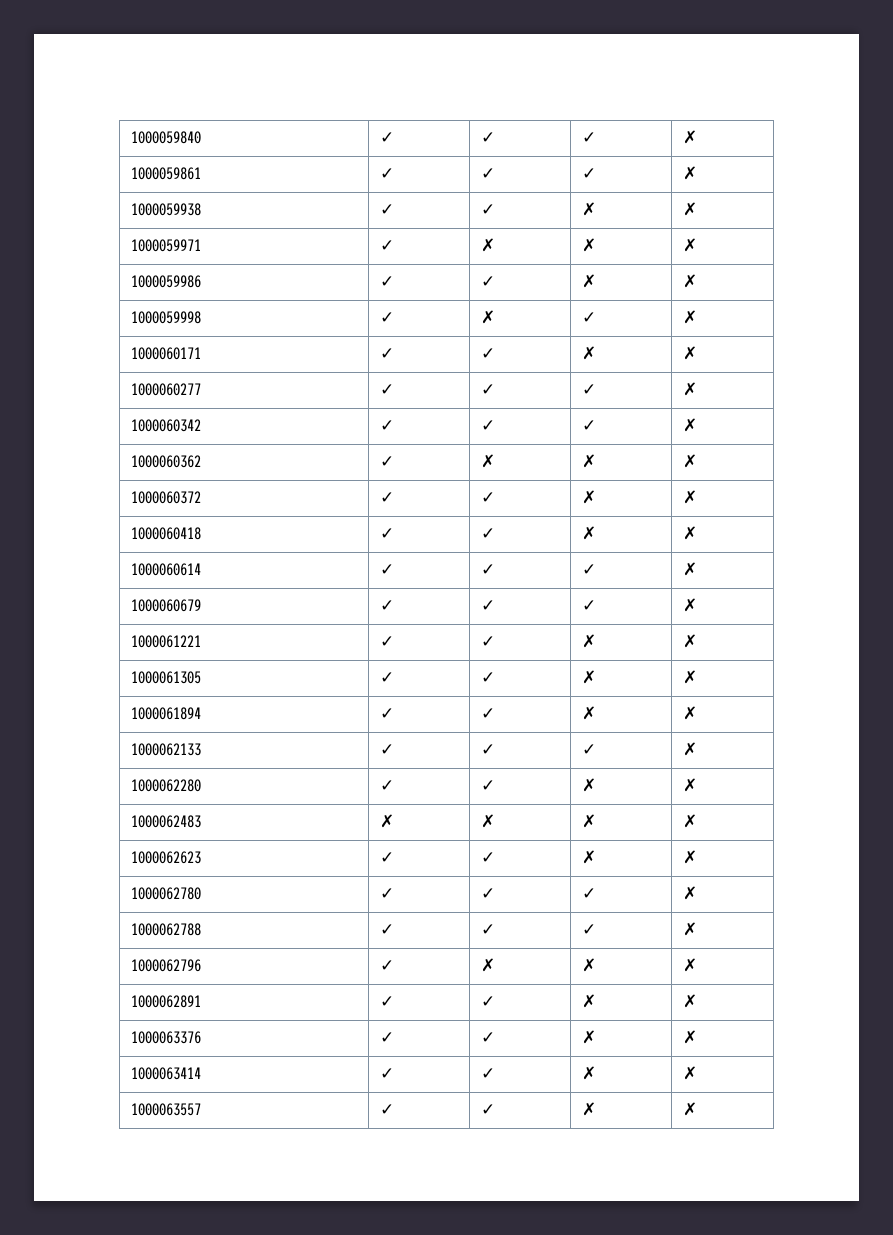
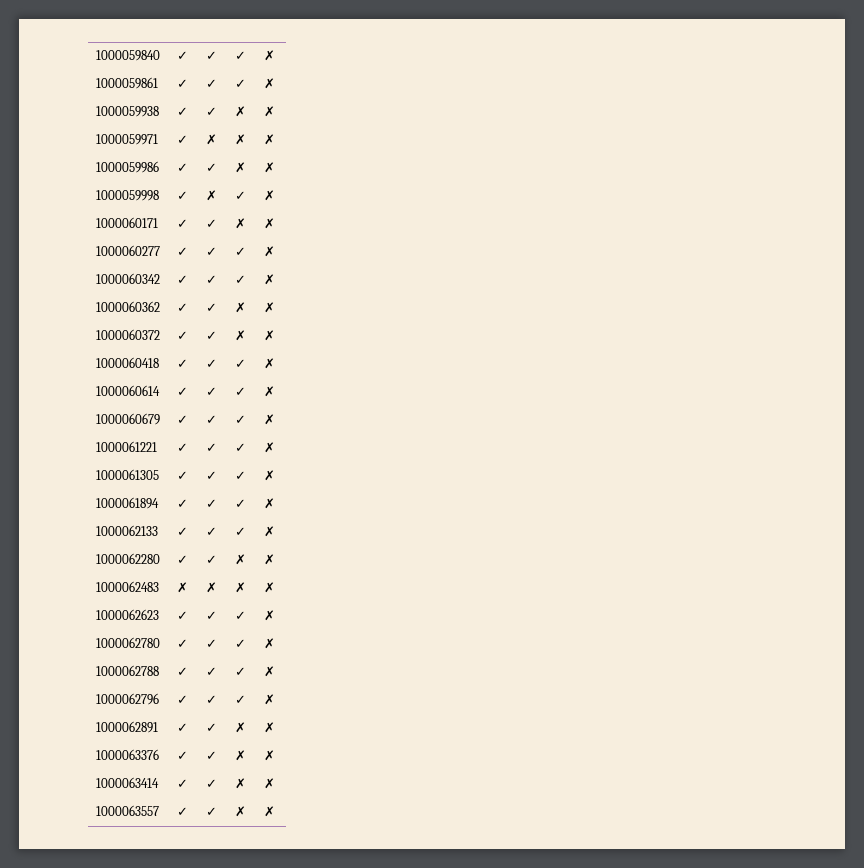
- 1000060362 | ✓ | ✗ | ✗ | ✗
+ 1000060362 | ✓ | ✓ | ✗ | ✗
- 1000060418 | ✓ | ✓ | ✗ | ✗
+ 1000060418 | ✓ | ✓ | ✓ | ✗
- 1000061221 | ✓ | ✓ | ✗ | ✗
+ 1000061221 | ✓ | ✓ | ✓ | ✗
- 1000061305 | ✓ | ✓ | ✗ | ✗
+ 1000061305 | ✓ | ✓ | ✓ | ✗
- 1000061894 | ✓ | ✓ | ✗ | ✗
+ 1000061894 | ✓ | ✓ | ✓ | ✗
- 1000062623 | ✓ | ✓ | ✗ | ✗
+ 1000062623 | ✓ | ✓ | ✓ | ✗
- 1000062796 | ✓ | ✗ | ✗ | ✗
+ 1000062796 | ✓ | ✓ | ✓ | ✗

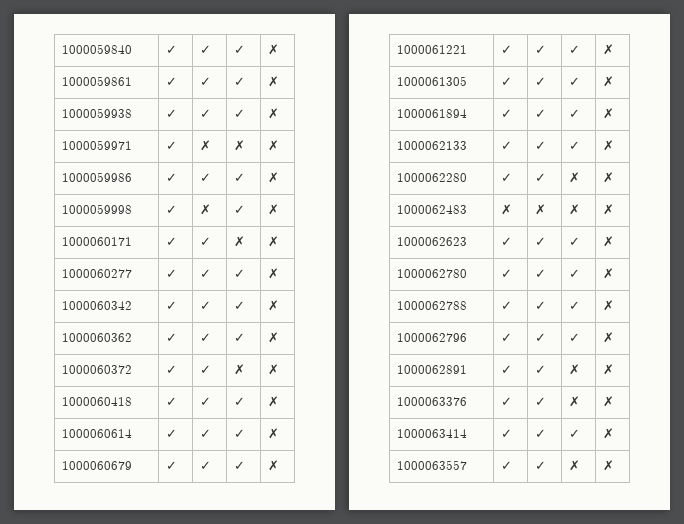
- 1000059938 | ✓ | ✓ | ✗ | ✗
+ 1000059938 | ✓ | ✓ | ✓ | ✗
- 1000059986 | ✓ | ✓ | ✗ | ✗
+ 1000059986 | ✓ | ✓ | ✓ | ✗
- 1000060362 | ✓ | ✓ | ✗ | ✗
+ 1000060362 | ✓ | ✓ | ✓ | ✗
- 1000063414 | ✓ | ✓ | ✗ | ✗
+ 1000063414 | ✓ | ✓ | ✓ | ✗

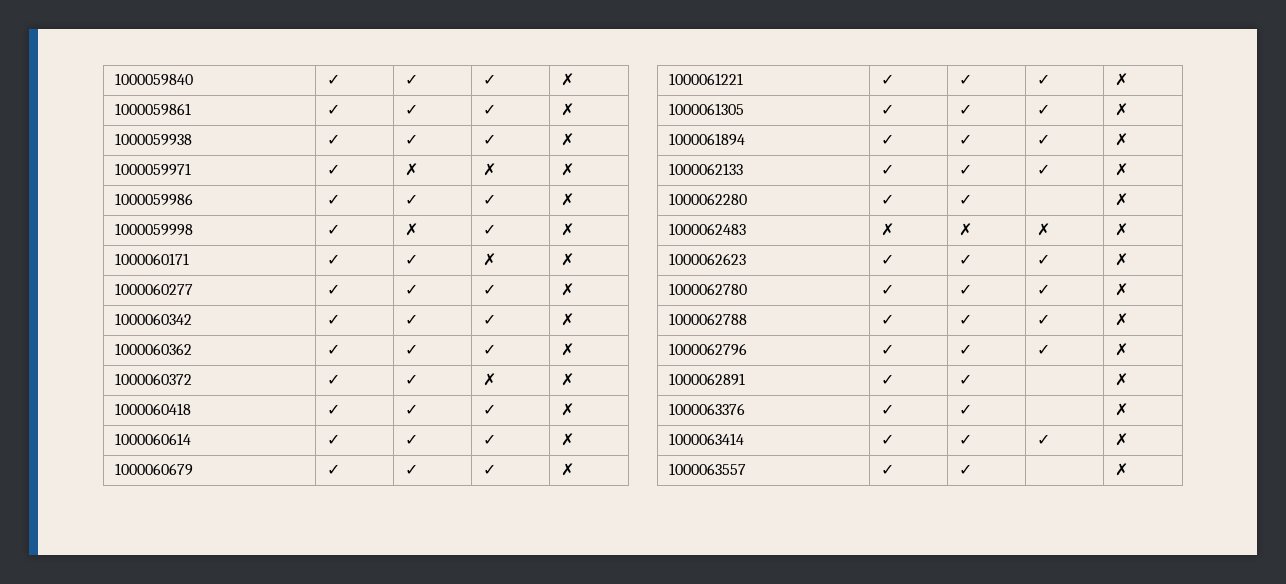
- 1000062280 | ✓ | ✓ | ✗ | ✗
+ 1000062280 | ✓ | ✓ | | ✗
- 1000062891 | ✓ | ✓ | ✗ | ✗
+ 1000062891 | ✓ | ✓ | | ✗
- 1000063376 | ✓ | ✓ | ✗ | ✗
+ 1000063376 | ✓ | ✓ | | ✗
- 1000063557 | ✓ | ✓ | ✗ | ✗
+ 1000063557 | ✓ | ✓ | | ✗

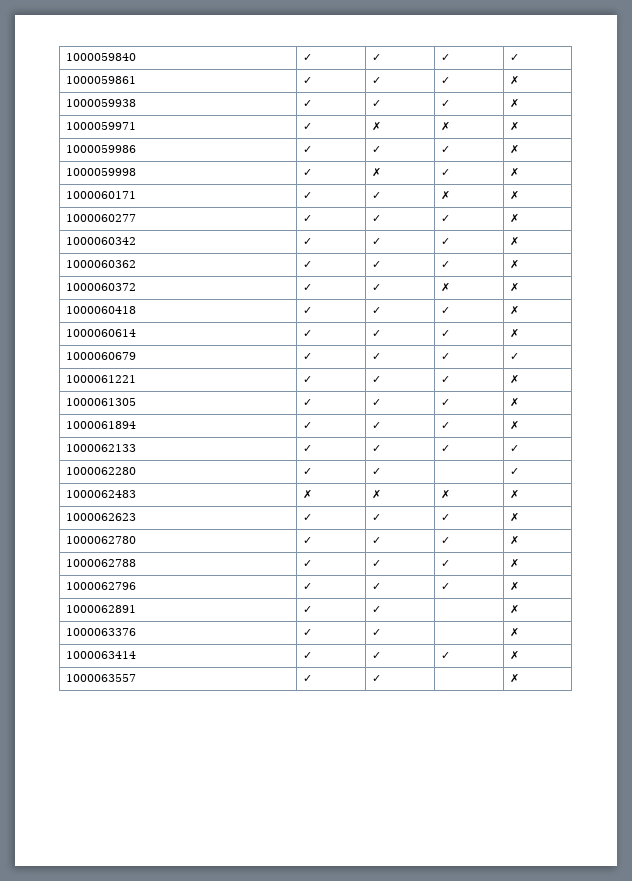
- 1000059840 | ✓ | ✓ | ✓ | ✗
+ 1000059840 | ✓ | ✓ | ✓ | ✓
- 1000060679 | ✓ | ✓ | ✓ | ✗
+ 1000060679 | ✓ | ✓ | ✓ | ✓
- 1000062133 | ✓ | ✓ | ✓ | ✗
+ 1000062133 | ✓ | ✓ | ✓ | ✓
- 1000062280 | ✓ | ✓ | | ✗
+ 1000062280 | ✓ | ✓ | | ✓

